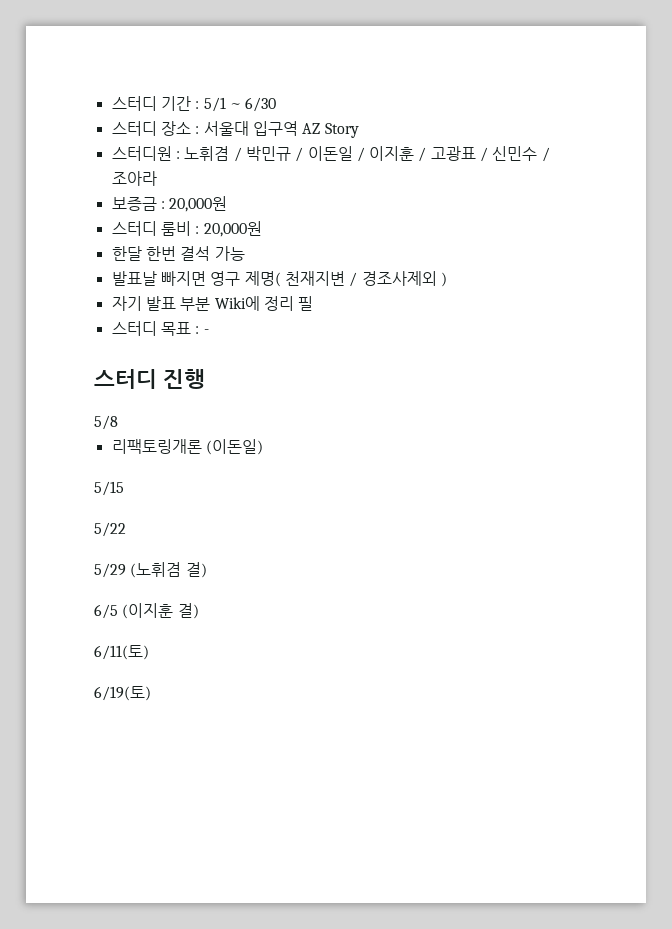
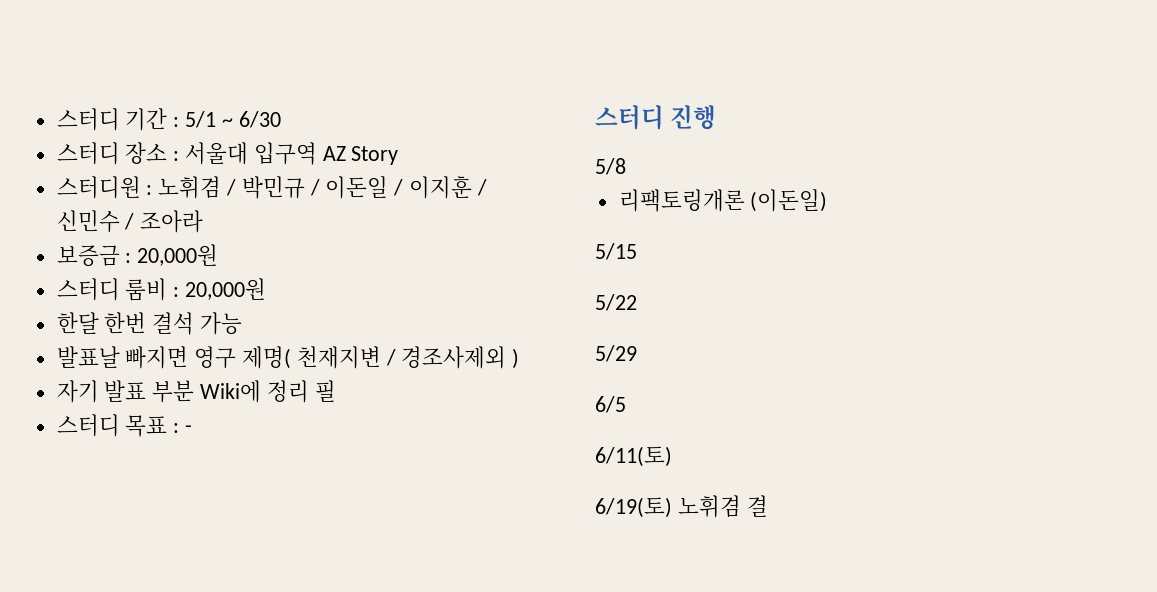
- 스터디원 : 노휘겸 / 박민규 / 이돈일 / 이지훈 / 고광표 / 신민수 / 조아라
+ 스터디원 : 노휘겸 / 박민규 / 이돈일 / 이지훈 / 신민수 / 조아라
- 5/29 (노휘겸 결)
+ 5/29
- 6/5 (이지훈 결)
+ 6/5
- 6/19(토)
+ 6/19(토) 노휘겸 결

